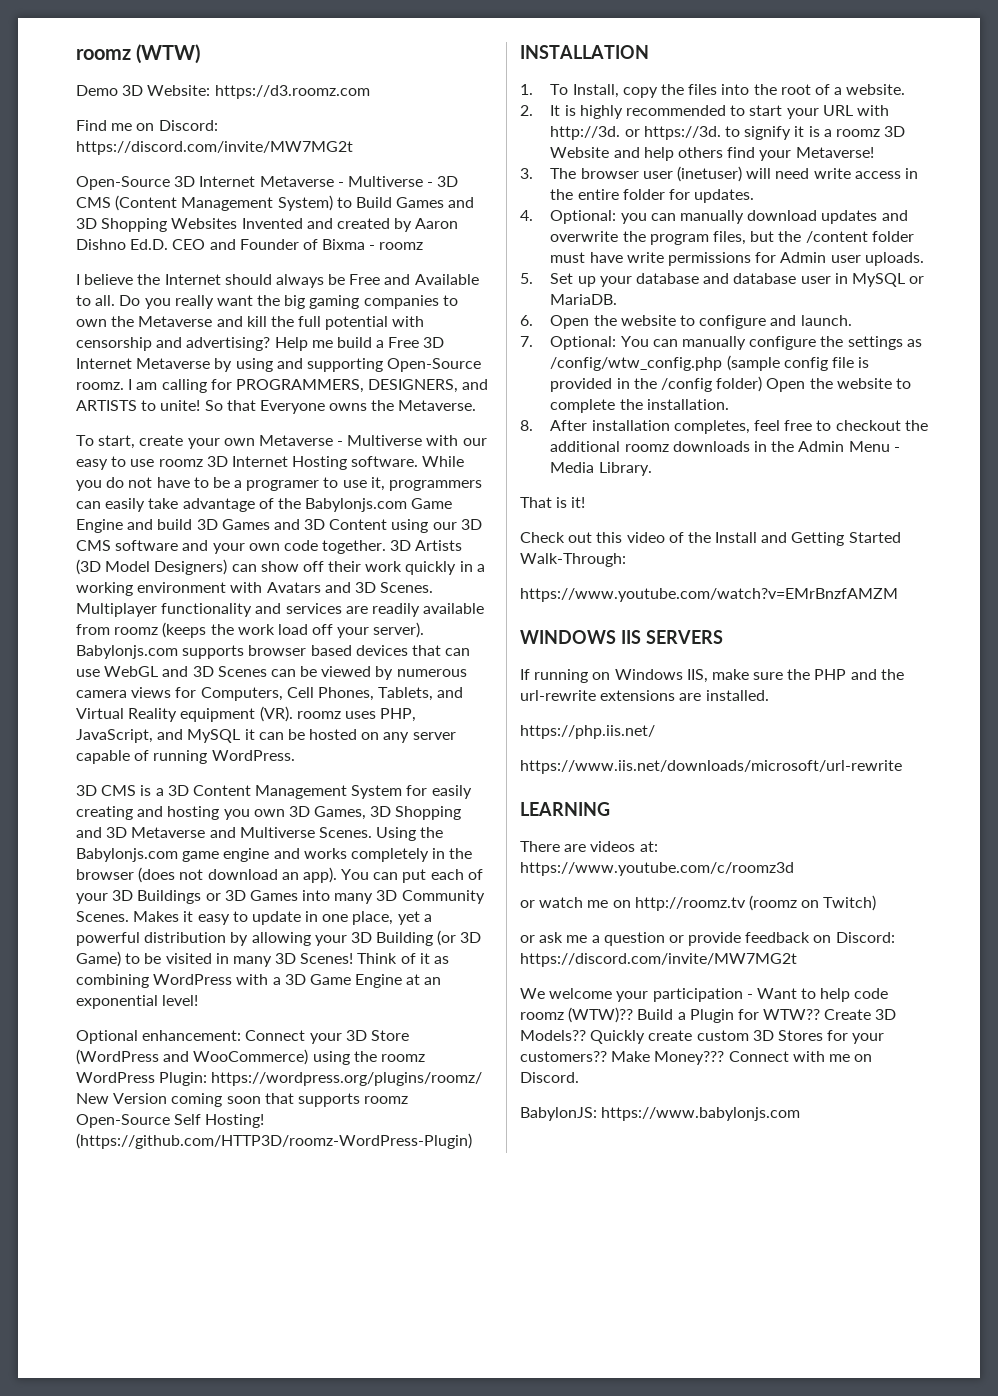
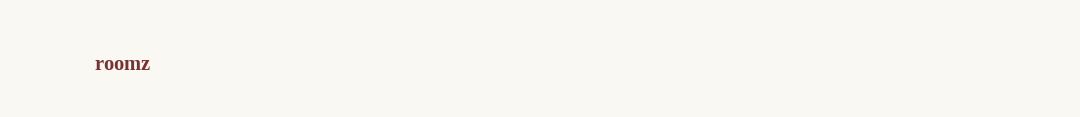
- roomz (WTW)
- Demo 3D Website: https://d3.roomz.com
- Find me on Discord: https://discord.com/invite/MW7MG2t
- Open-Source 3D Internet Metaverse - Multiverse - 3D CMS (Content Management System) to Build Games and 3D Shopping Websites Invented and created by Aaron Dishno Ed.D. CEO and Founder of Bixma - roomz
- I believe the Internet should always be Free and Available to all. Do you really want the big gaming companies to own the Metaverse and kill the full potential with censorship and advertising? Help me build a Free 3D Internet Metaverse by using and supporting Open-Source roomz. I am calling for PROGRAMMERS, DESIGNERS, and ARTISTS to unite! So that Everyone owns the Metaverse.
- To start, create your own Metaverse - Multiverse with our easy to use roomz 3D Internet Hosting software. While you do not have to be a programer to use it, programmers can easily take advantage of the Babylonjs.com Game Engine and build 3D Games and 3D Content using our 3D CMS software and your own code together. 3D Artists (3D Model Designers) can show off their work quickly in a working environment with Avatars and 3D Scenes. Multiplayer functionality and services are readily available from roomz (keeps the work load off your server). Babylonjs.com supports browser based devices that can use WebGL and 3D Scenes can be viewed by numerous camera views for Computers, Cell Phones, Tablets, and Virtual Reality equipment (VR). roomz uses PHP, JavaScript, and MySQL it can be hosted on any server capable of running WordPress.
- 3D CMS is a 3D Content Management System for easily creating and hosting you own 3D Games, 3D Shopping and 3D Metaverse and Multiverse Scenes. Using the Babylonjs.com game engine and works completely in the browser (does not download an app). You can put each of your 3D Buildings or 3D Games into many 3D Community Scenes. Makes it easy to update in one place, yet a powerful distribution by allowing your 3D Building (or 3D Game) to be visited in many 3D Scenes! Think of it as combining WordPress with a 3D Game Engine at an exponential level!
- Optional enhancement: Connect your 3D Store (WordPress and WooCommerce) using the roomz WordPress Plugin: https://wordpress.org/plugins/roomz/ New Version coming soon that supports roomz Open-Source Self Hosting! (https://github.com/HTTP3D/roomz-WordPress-Plugin)
- INSTALLATION
- 1. To Install, copy the files into the root of a website.
- 2. It is highly recommended to start your URL with http://3d. or https://3d. to signify it is a roomz 3D Website and help others find your Metaverse!
- 3. The browser user (inetuser) will need write access in the entire folder for updates.
- 4. Optional: you can manually download updates and overwrite the program files, but the /content folder must have write permissions for Admin user uploads.
- 5. Set up your database and database user in MySQL or MariaDB.
- 6. Open the website to configure and launch.
- 7. Optional: You can manually configure the settings as /config/wtw_config.php (sample config file is provided in the /config folder) Open the website to complete the installation.
- 8. After installation completes, feel free to checkout the additional roomz downloads in the Admin Menu - Media Library.
- That is it!
- Check out this video of the Install and Getting Started Walk-Through:
- https://www.youtube.com/watch?v=EMrBnzfAMZM
- WINDOWS IIS SERVERS
- If running on Windows IIS, make sure the PHP and the url-rewrite extensions are installed.
- https://php.iis.net/
- https://www.iis.net/downloads/microsoft/url-rewrite
- LEARNING
- There are videos at: https://www.youtube.com/c/roomz3d
- or watch me on http://roomz.tv (roomz on Twitch)
- or ask me a question or provide feedback on Discord: https://discord.com/invite/MW7MG2t
- We welcome your participation - Want to help code roomz (WTW)?? Build a Plugin for WTW?? Create 3D Models?? Quickly create custom 3D Stores for your customers?? Make Money??? Connect with me on Discord.
- BabylonJS: https://www.babylonjs.com
+ roomz

